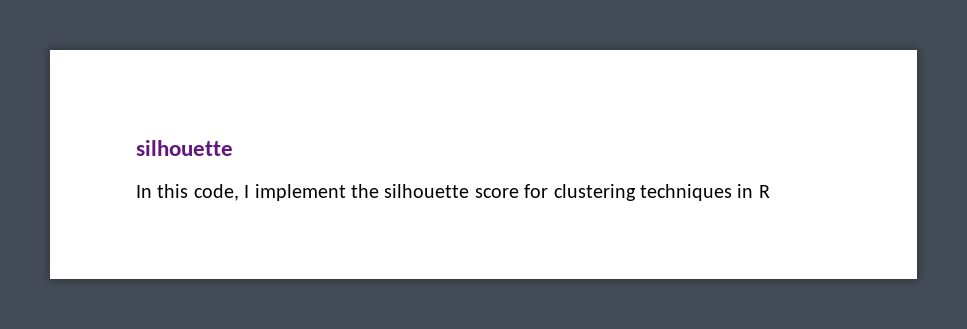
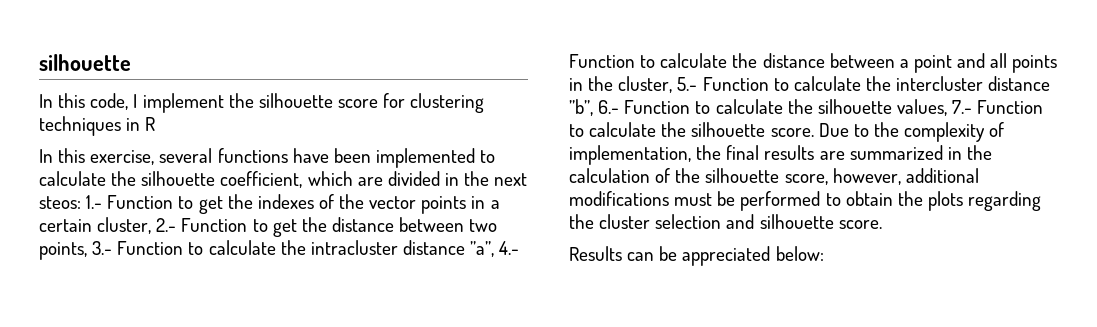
+ In this exercise, several functions have been implemented to calculate the silhouette coefficient, which are divided in the next steos: 1.- Function to get the indexes of the vector points in a certain cluster, 2.- Function to get the distance between two points, 3.- Function to calculate the intracluster distance ”a”, 4.- Function to calculate the distance between a point and all points in the cluster, 5.- Function to calculate the intercluster distance ”b”, 6.- Function to calculate the silhouette values, 7.- Function to calculate the silhouette score. Due to the complexity of implementation, the final results are summarized in the calculation of the silhouette score, however, additional modifications must be performed to obtain the plots regarding the cluster selection and silhouette score.
+ Results can be appreciated below:

